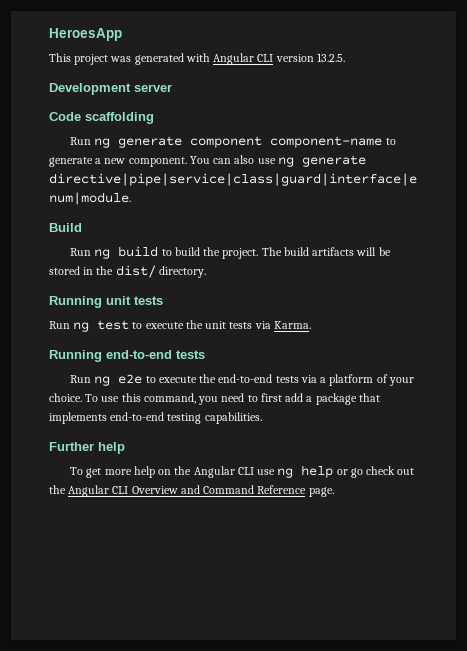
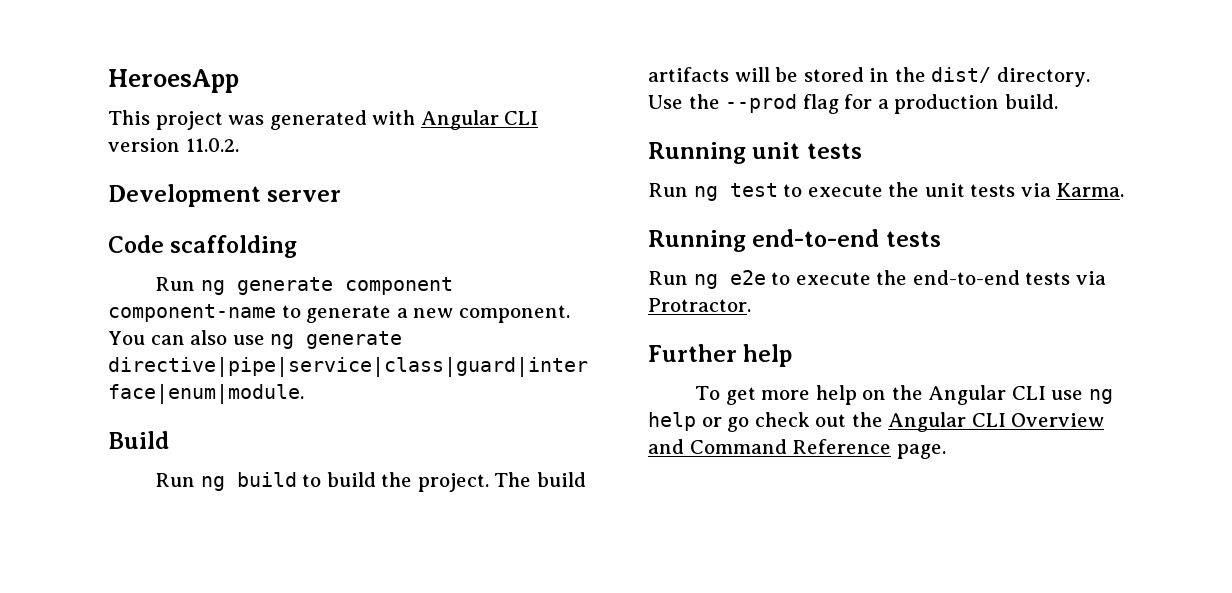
- This project was generated with Angular CLI version 13.2.5.
+ This project was generated with Angular CLI version 11.0.2.
+ Use the --prod flag for a production build.
- Run ng e2e to execute the end-to-end tests via a platform of your choice. To use this command, you need to first add a package that implements end-to-end testing capabilities.
+ Run ng e2e to execute the end-to-end tests via Protractor.

